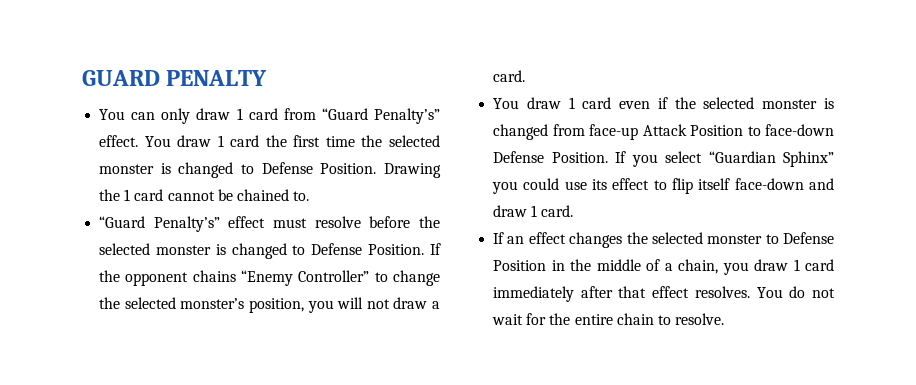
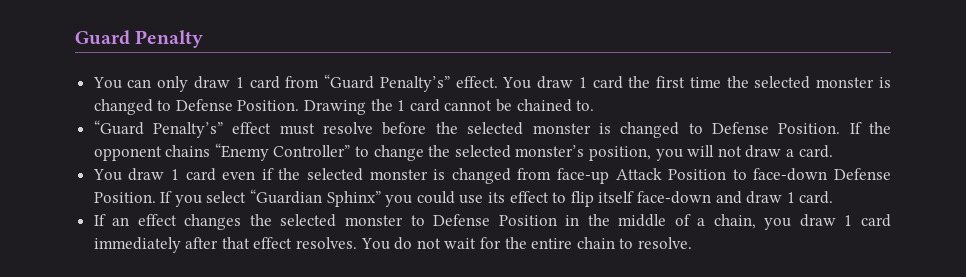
- GUARD PENALTY
+ Guard Penalty

